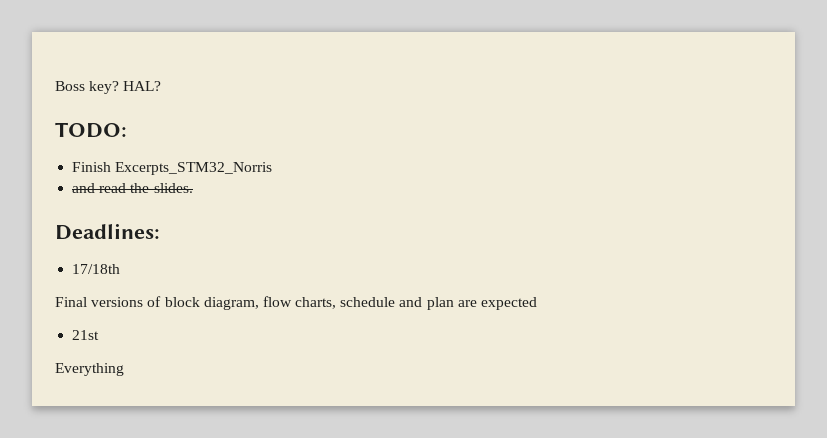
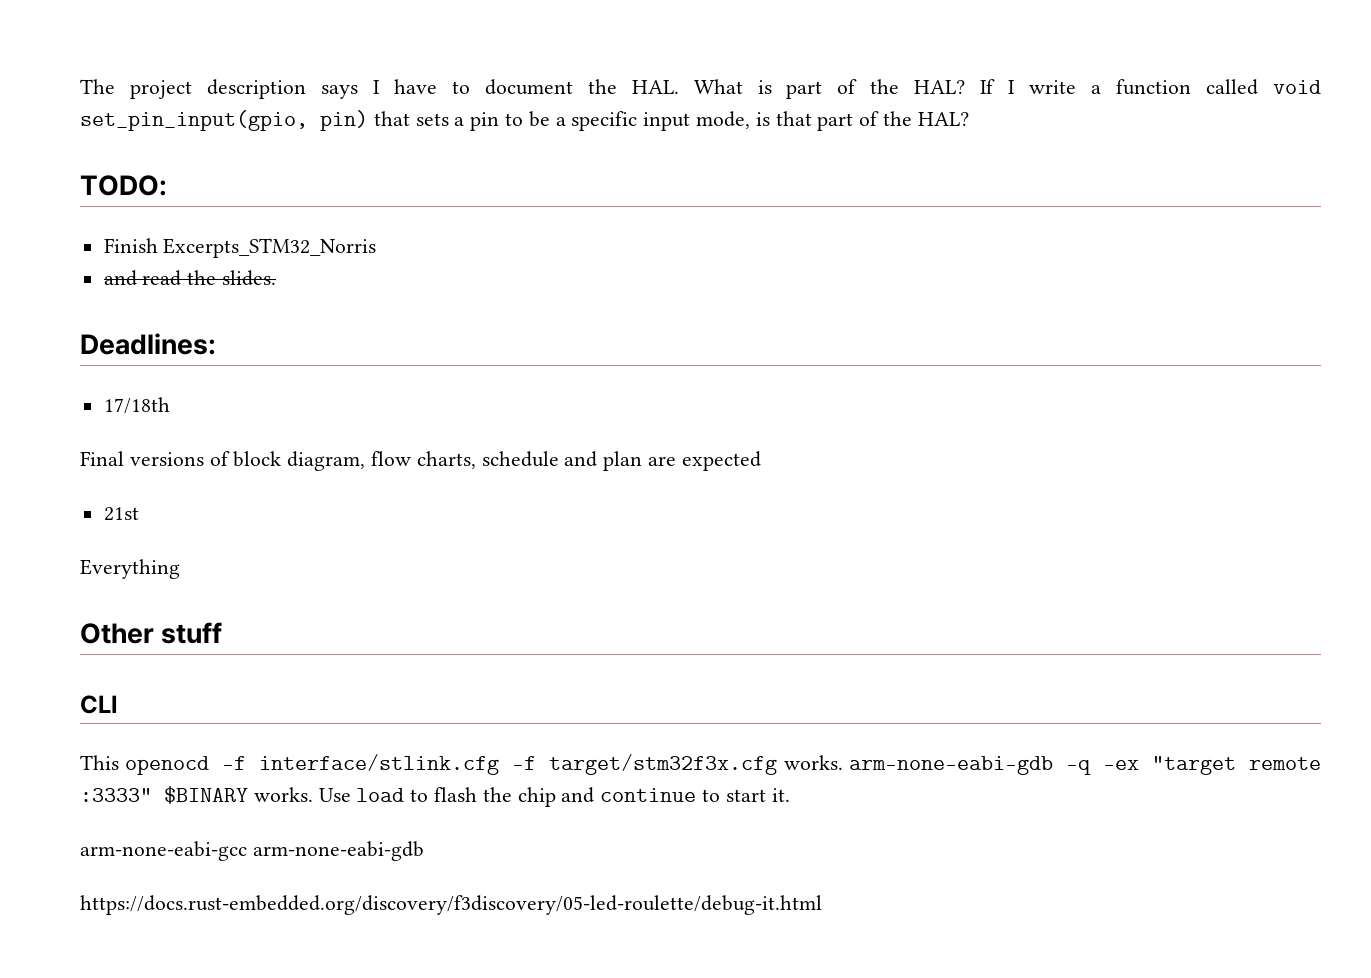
- Boss key? HAL?
+ The project description says I have to document the HAL. What is part of the HAL? If I write a function called void set_pin_input(gpio, pin) that sets a pin to be a specific input mode, is that part of the HAL?
+ Other stuff
+ CLI
+ This openocd -f interface/stlink.cfg -f target/stm32f3x.cfg works. arm-none-eabi-gdb -q -ex "target remote :3333" $BINARY works. Use load to flash the chip and continue to start it.
+ arm-none-eabi-gcc arm-none-eabi-gdb
+ https://docs.rust-embedded.org/discovery/f3discovery/05-led-roulette/debug-it.html

